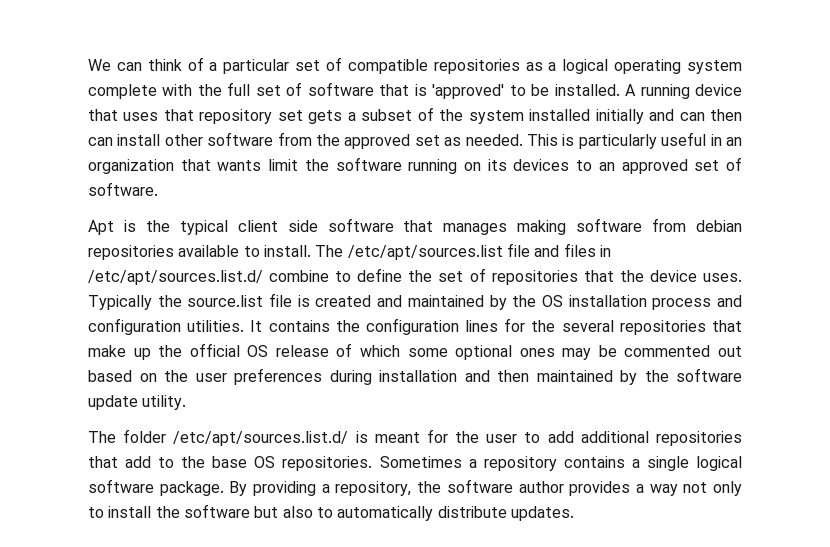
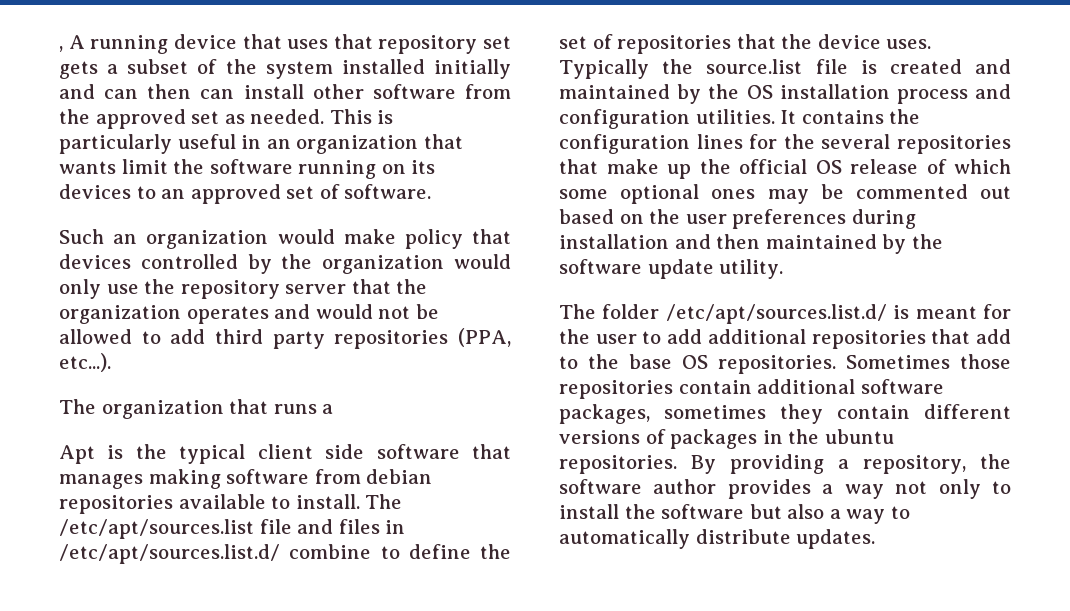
- We can think of a particular set of compatible repositories as a logical operating system complete with the full set of software that is 'approved' to be installed. A running device that uses that repository set gets a subset of the system installed initially and can then can install other software from the approved set as needed.
+ , A running device that uses that repository set gets a subset of the system installed initially and can then can install other software from the approved set as needed.
+ Such an organization would make policy that devices controlled by the organization would only use the repository server that the organization operates and would not be allowed to add third party repositories (PPA, etc...).
+ The organization that runs a
- Sometimes a repository contains a single logical software package.
+ Sometimes those repositories contain additional software packages, sometimes they contain different versions of packages in the ubuntu repositories.
- By providing a repository, the software author provides a way not only to install the software but also to automatically distribute updates.
+ By providing a repository, the software author provides a way not only to install the software but also a way to automatically distribute updates.

